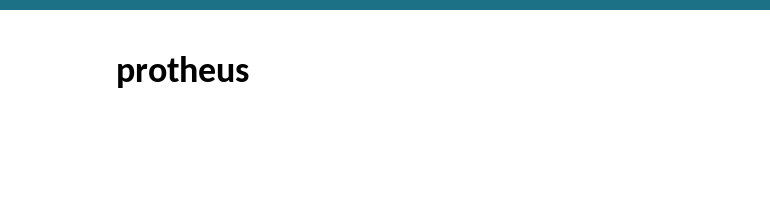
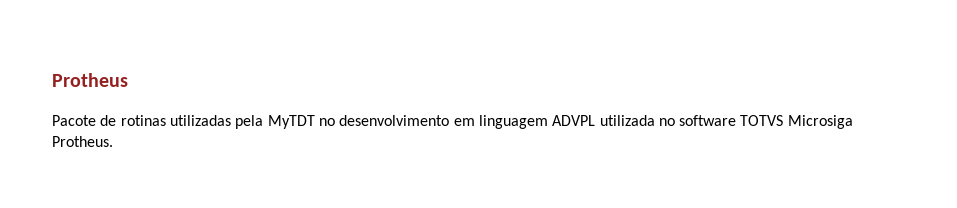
- protheus
+ Protheus
+ Pacote de rotinas utilizadas pela MyTDT no desenvolvimento em linguagem ADVPL utilizada no software TOTVS Microsiga Protheus.

